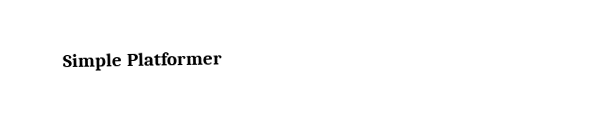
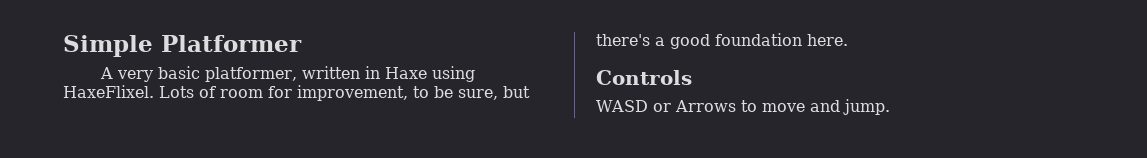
+ A very basic platformer, written in Haxe using HaxeFlixel. Lots of room for improvement, to be sure, but there's a good foundation here.
+ Controls
+ WASD or Arrows to move and jump.

